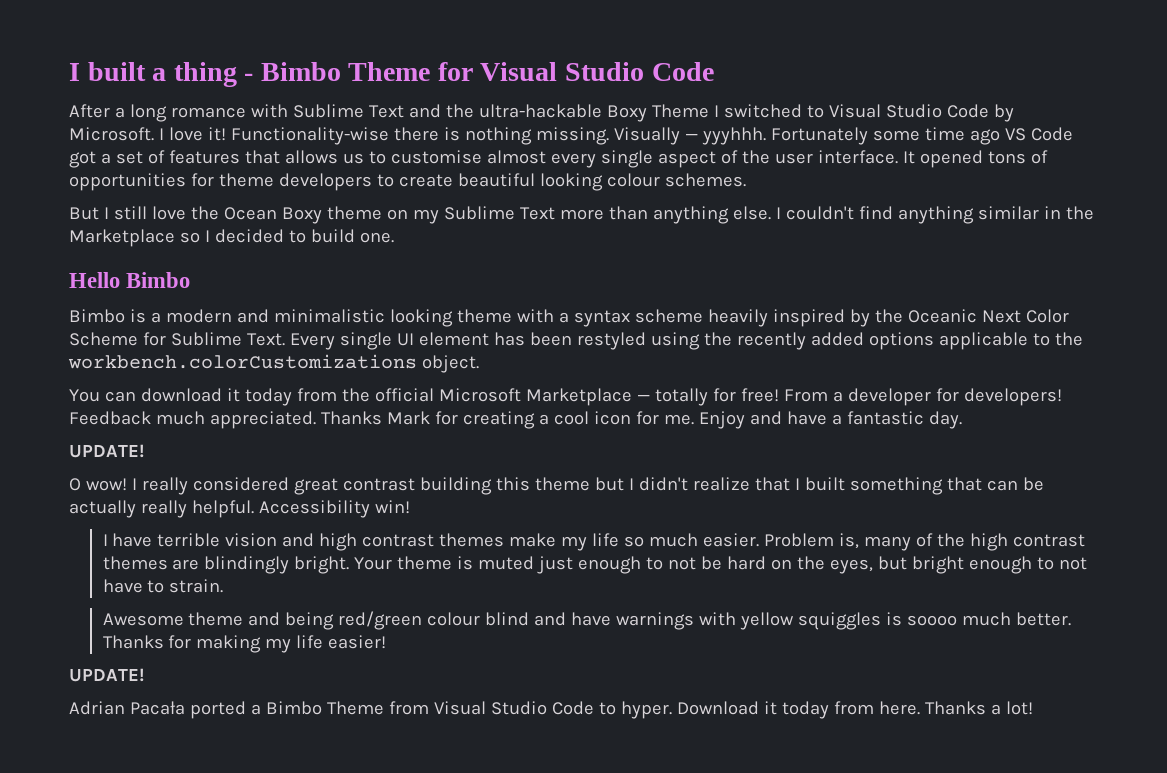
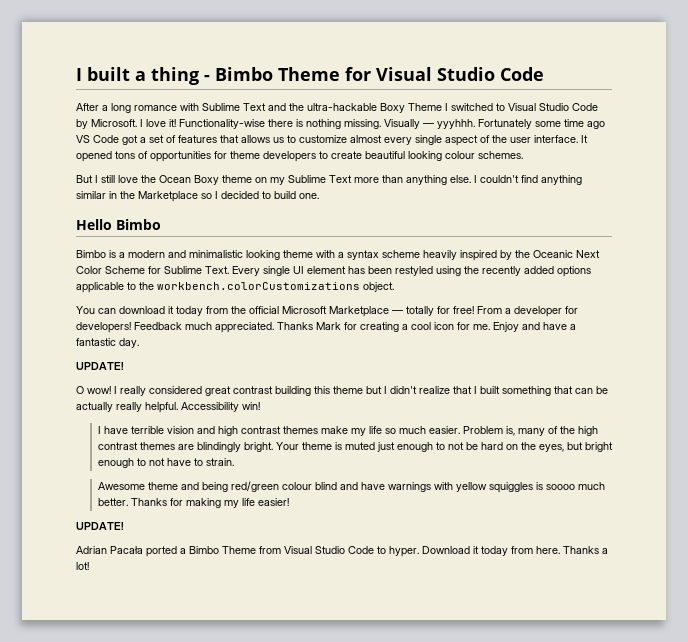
- Fortunately some time ago VS Code got a set of features that allows us to customise almost every single aspect of the user interface.
+ Fortunately some time ago VS Code got a set of features that allows us to customize almost every single aspect of the user interface.

